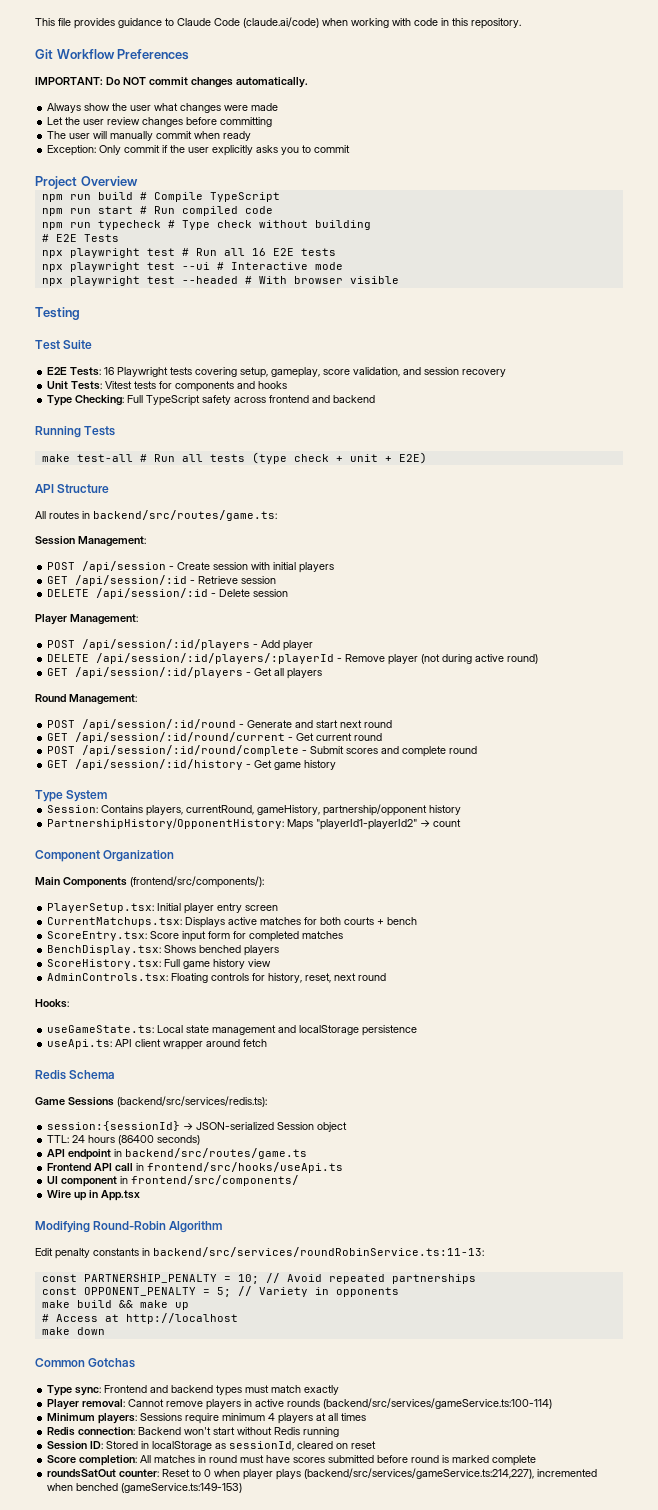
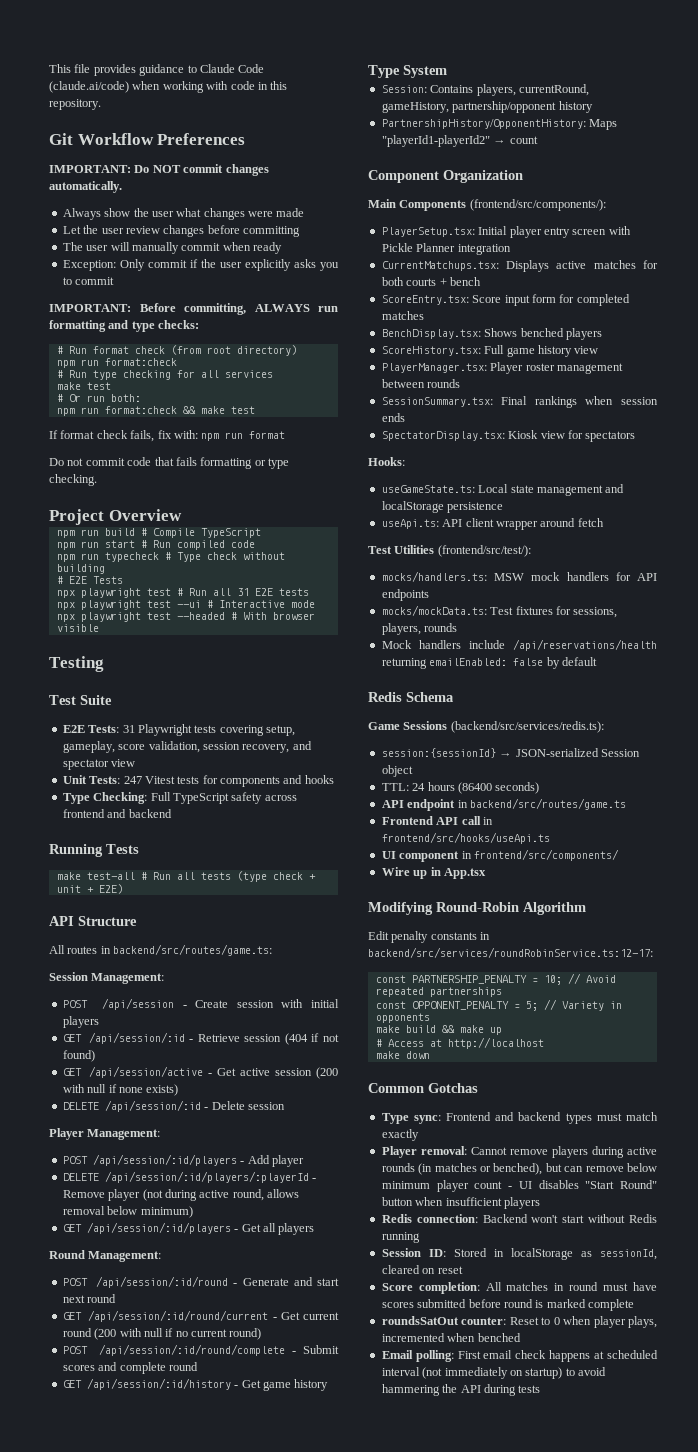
+ IMPORTANT: Before committing, ALWAYS run formatting and type checks:
+ # Run format check (from root directory)
+ npm run format:check
+ # Run type checking for all services
+ make test
+ # Or run both:
+ npm run format:check && make test
+ If format check fails, fix with: npm run format
+ Do not commit code that fails formatting or type checking.
- npx playwright test # Run all 16 E2E tests
+ npx playwright test # Run all 31 E2E tests
- E2E Tests: 16 Playwright tests covering setup, gameplay, score validation, and session recovery
+ E2E Tests: 31 Playwright tests covering setup, gameplay, score validation, session recovery, and spectator view
- Unit Tests: Vitest tests for components and hooks
+ Unit Tests: 247 Vitest tests for components and hooks
- GET /api/session/:id - Retrieve session
+ GET /api/session/:id - Retrieve session (404 if not found)
+ GET /api/session/active - Get active session (200 with null if none exists)
- DELETE /api/session/:id/players/:playerId - Remove player (not during active round)
+ DELETE /api/session/:id/players/:playerId - Remove player (not during active round, allows removal below minimum)
- GET /api/session/:id/round/current - Get current round
+ GET /api/session/:id/round/current - Get current round (200 with null if no current round)
- PlayerSetup.tsx: Initial player entry screen
+ PlayerSetup.tsx: Initial player entry screen with Pickle Planner integration
- AdminControls.tsx: Floating controls for history, reset, next round
+ PlayerManager.tsx: Player roster management between rounds
+ SessionSummary.tsx: Final rankings when session ends
+ SpectatorDisplay.tsx: Kiosk view for spectators
+ Test Utilities (frontend/src/test/):
+ mocks/handlers.ts: MSW mock handlers for API endpoints
+ mocks/mockData.ts: Test fixtures for sessions, players, rounds
+ Mock handlers include /api/reservations/health returning emailEnabled: false by default
- Edit penalty constants in backend/src/services/roundRobinService.ts:11-13:
+ Edit penalty constants in backend/src/services/roundRobinService.ts:12-17:
- Player removal: Cannot remove players in active rounds (backend/src/services/gameService.ts:100-114)
- Minimum players: Sessions require minimum 4 players at all times
+ Player removal: Cannot remove players during active rounds (in matches or benched), but can remove below minimum player count - UI disables "Start Round" button when insufficient players
- roundsSatOut counter: Reset to 0 when player plays (backend/src/services/gameService.ts:214,227), incremented when benched (gameService.ts:149-153)
+ roundsSatOut counter: Reset to 0 when player plays, incremented when benched
+ Email polling: First email check happens at scheduled interval (not immediately on startup) to avoid hammering the API during tests

